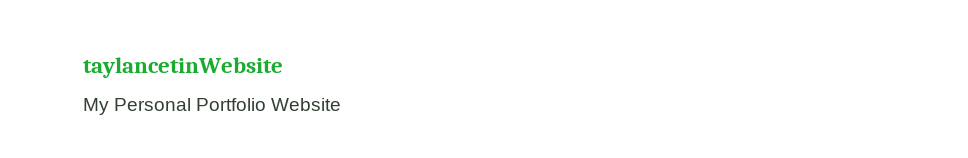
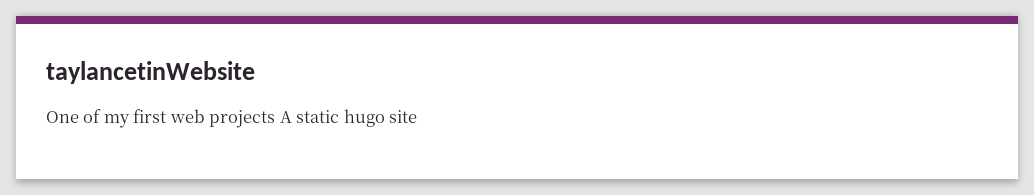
- My Personal Portfolio Website
+ One of my first web projects A static hugo site

